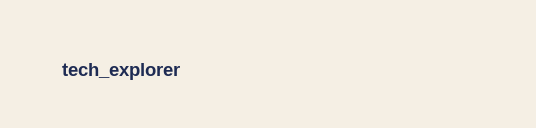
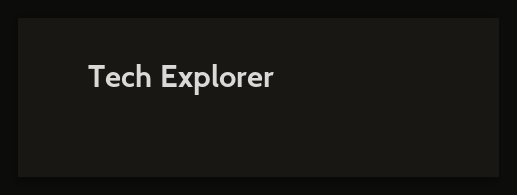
- tech_explorer
+ Tech Explorer

